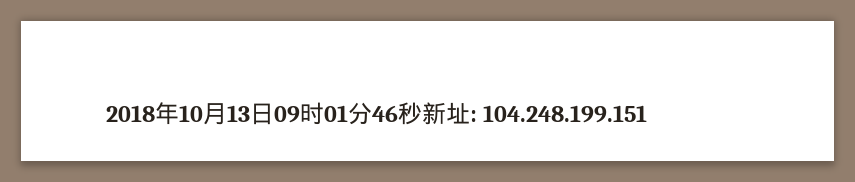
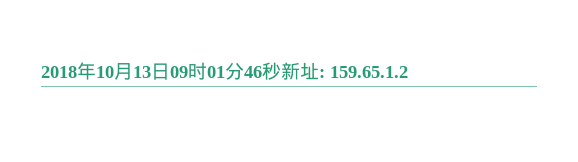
- 2018年10月13日09时01分46秒新址: 104.248.199.151
+ 2018年10月13日09时01分46秒新址: 159.65.1.2

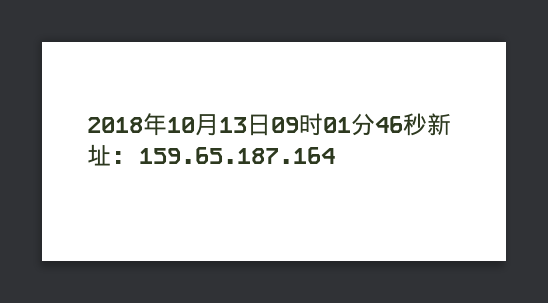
- 2018年10月13日09时01分46秒新址: 159.65.1.2
+ 2018年10月13日09时01分46秒新址: 159.65.187.164

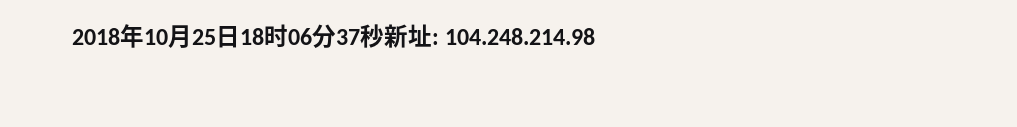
- 2018年10月13日09时01分46秒新址: 159.65.187.164
+ 2018年10月25日18时06分37秒新址: 104.248.214.98

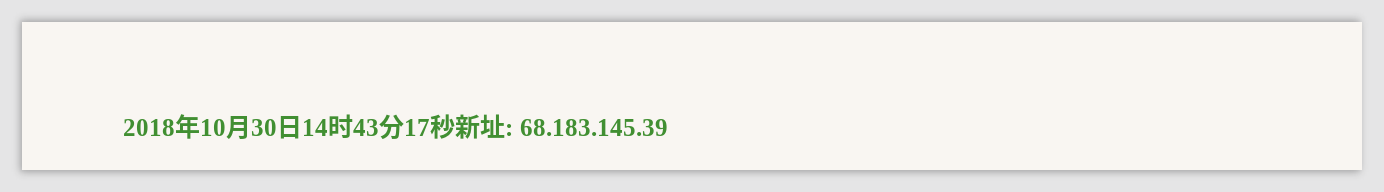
- 2018年10月25日18时06分37秒新址: 104.248.214.98
+ 2018年10月30日14时43分17秒新址: 68.183.145.39

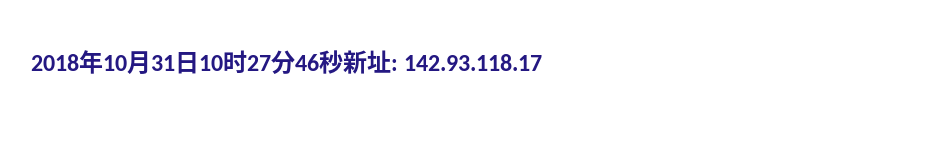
- 2018年10月30日14时43分17秒新址: 68.183.145.39
+ 2018年10月31日10时27分46秒新址: 142.93.118.17

